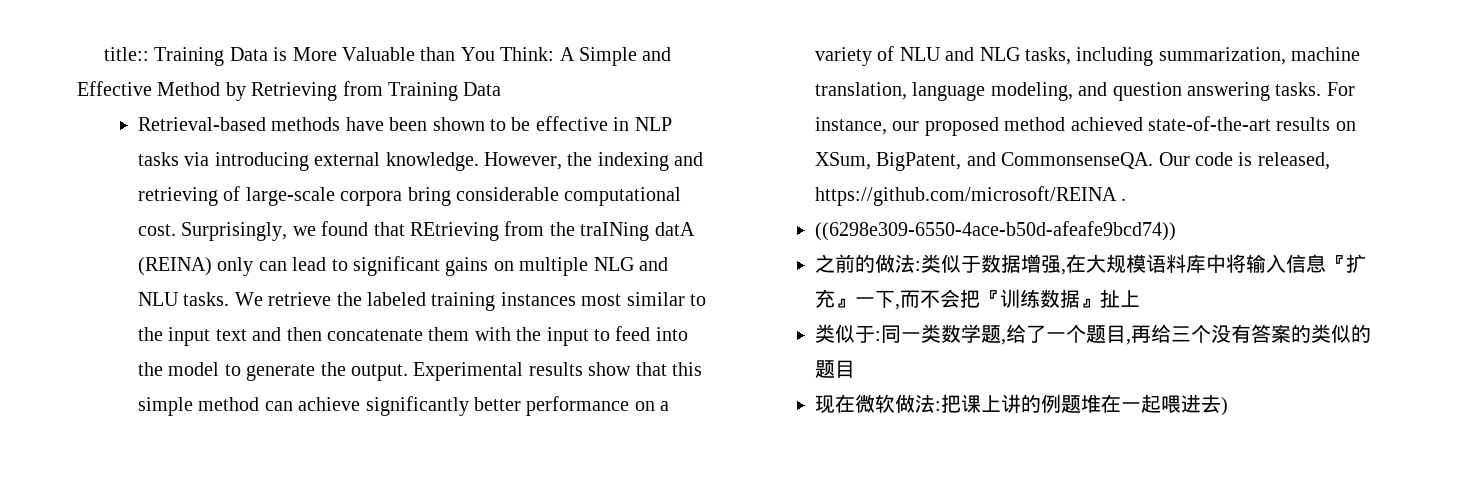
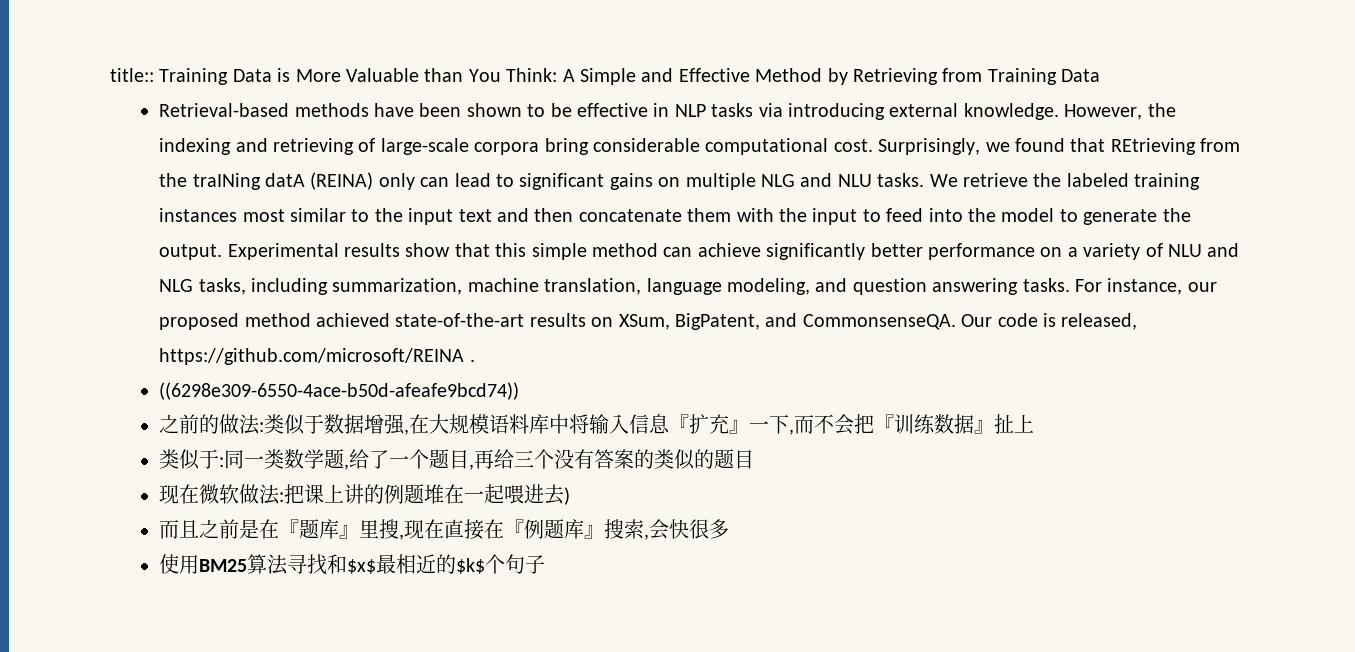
+ 而且之前是在『题库』里搜,现在直接在『例题库』搜索,会快很多
+ 使用BM25算法寻找和$x$最相近的$k$个句子

